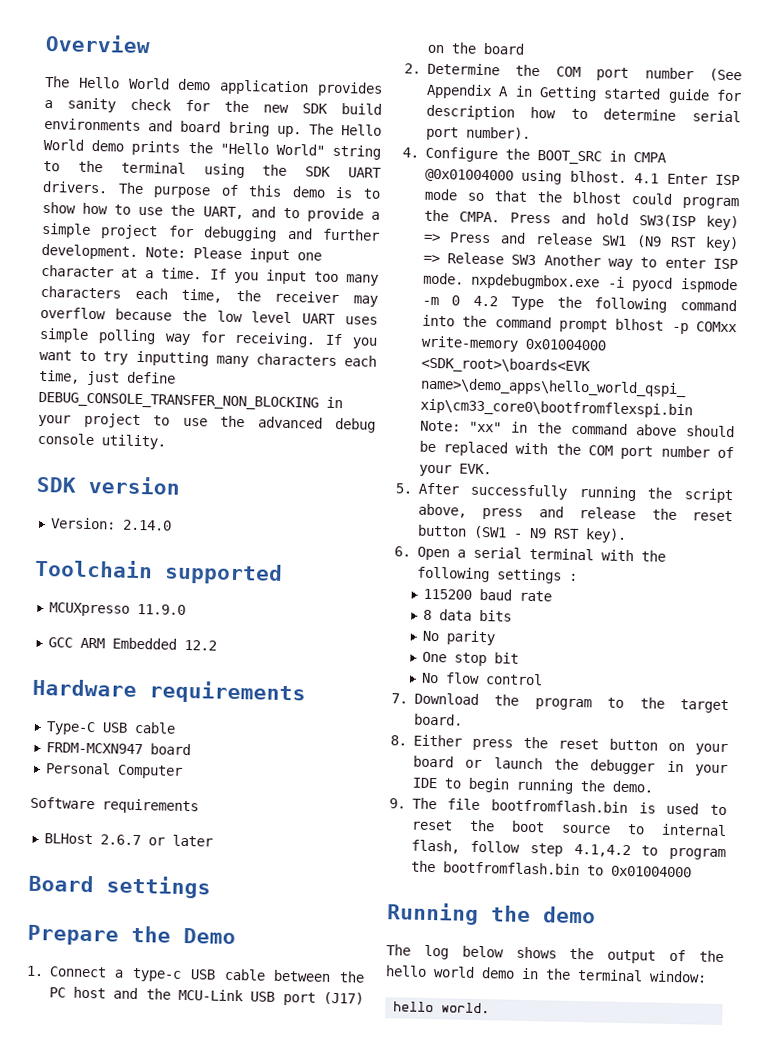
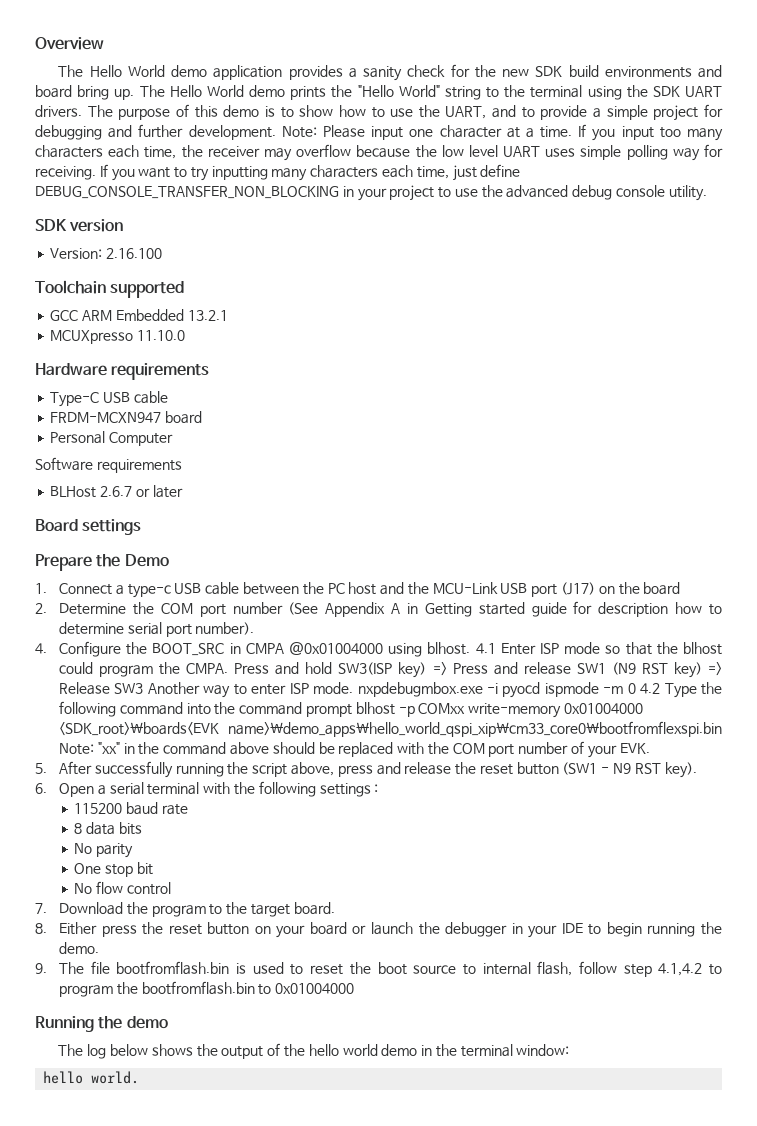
- Version: 2.14.0
+ Version: 2.16.100
- MCUXpresso 11.9.0
- GCC ARM Embedded 12.2
+ GCC ARM Embedded 13.2.1
+ MCUXpresso 11.10.0

